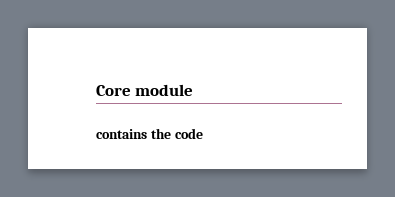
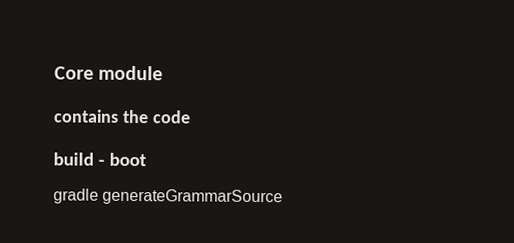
+ build - boot
+ gradle generateGrammarSource

